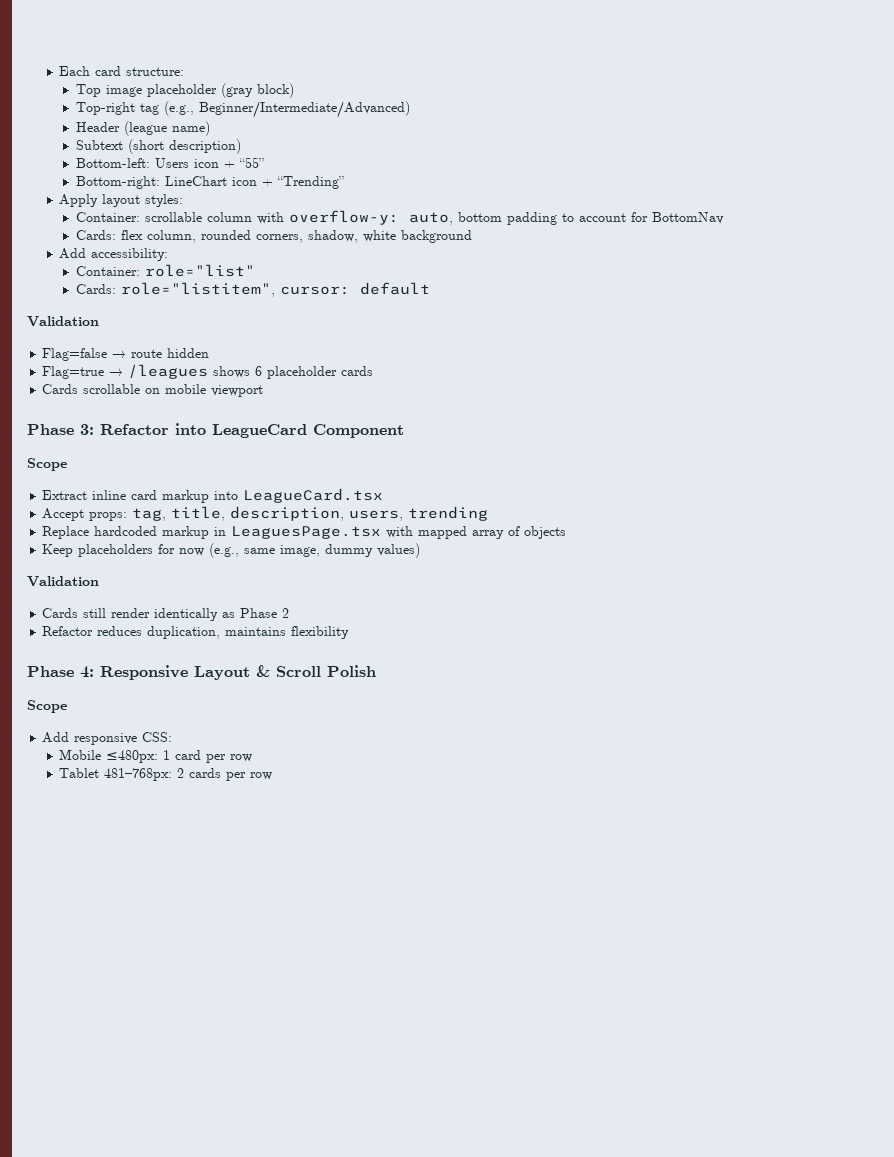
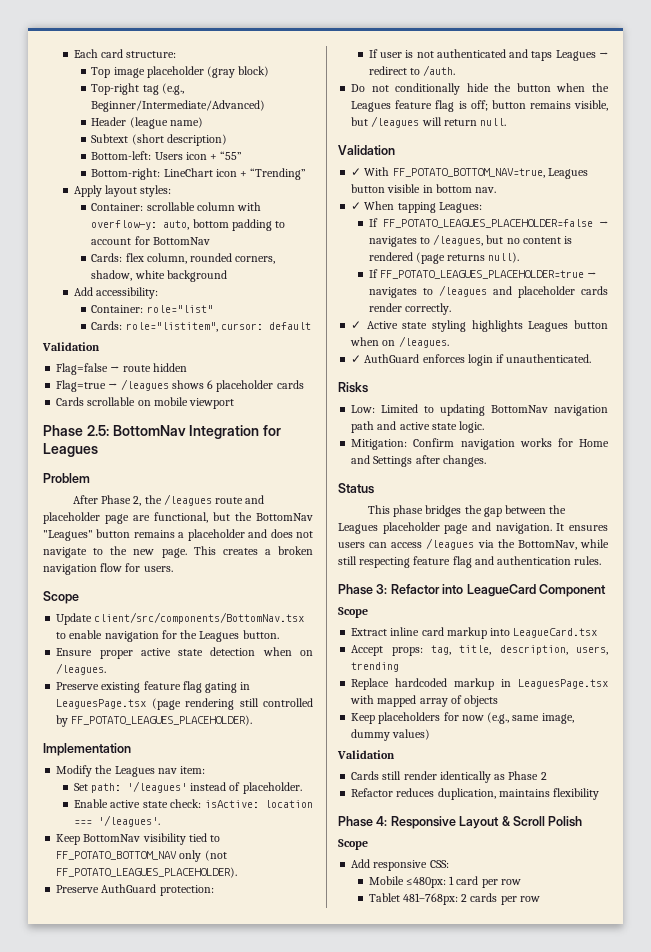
+ Phase 2.5: BottomNav Integration for Leagues
+ Problem
+ After Phase 2, the /leagues route and placeholder page are functional, but the BottomNav "Leagues" button remains a placeholder and does not navigate to the new page. This creates a broken navigation flow for users.
+ Scope
+ Update client/src/components/BottomNav.tsx to enable navigation for the Leagues button.
+ Ensure proper active state detection when on /leagues.
+ Preserve existing feature flag gating in LeaguesPage.tsx (page rendering still controlled by FF_POTATO_LEAGUES_PLACEHOLDER).
+ Implementation
+ Modify the Leagues nav item:
+ Set path: '/leagues' instead of placeholder.
+ Enable active state check: isActive: location === '/leagues'.
+ Keep BottomNav visibility tied to FF_POTATO_BOTTOM_NAV only (not FF_POTATO_LEAGUES_PLACEHOLDER).
+ Preserve AuthGuard protection:
+ If user is not authenticated and taps Leagues → redirect to /auth.
+ Do not conditionally hide the button when the Leagues feature flag is off; button remains visible, but /leagues will return null.
+ Validation
+ ✓ With FF_POTATO_BOTTOM_NAV=true, Leagues button visible in bottom nav.
+ ✓ When tapping Leagues:
+ If FF_POTATO_LEAGUES_PLACEHOLDER=false → navigates to /leagues, but no content is rendered (page returns null).
+ If FF_POTATO_LEAGUES_PLACEHOLDER=true → navigates to /leagues and placeholder cards render correctly.
+ ✓ Active state styling highlights Leagues button when on /leagues.
+ ✓ AuthGuard enforces login if unauthenticated.
+ Risks
+ Low: Limited to updating BottomNav navigation path and active state logic.
+ Mitigation: Confirm navigation works for Home and Settings after changes.
+ Status
+ This phase bridges the gap between the Leagues placeholder page and navigation. It ensures users can access /leagues via the BottomNav, while still respecting feature flag and authentication rules.

